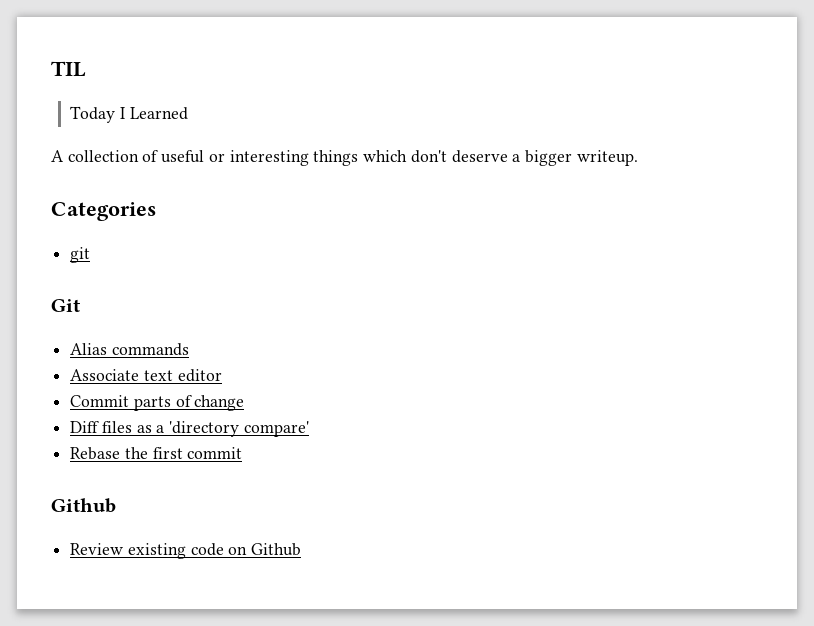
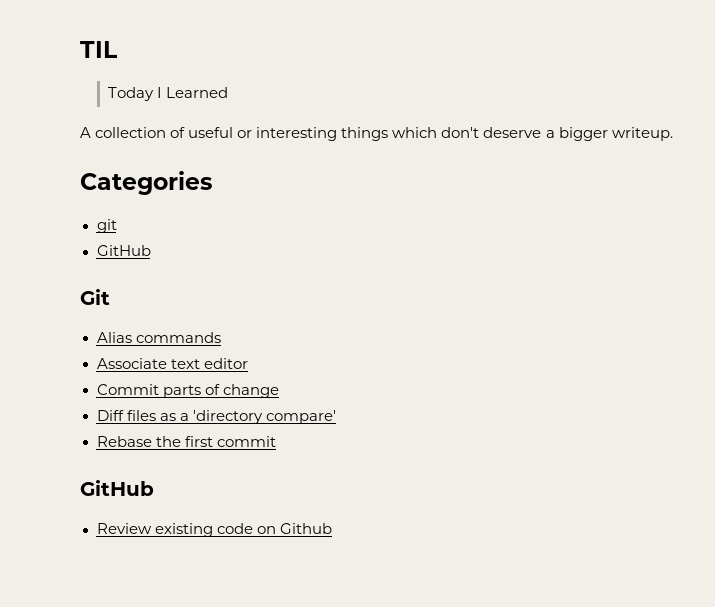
  git
+ GitHub
  Rebase the first commit
- Github
+ GitHub

